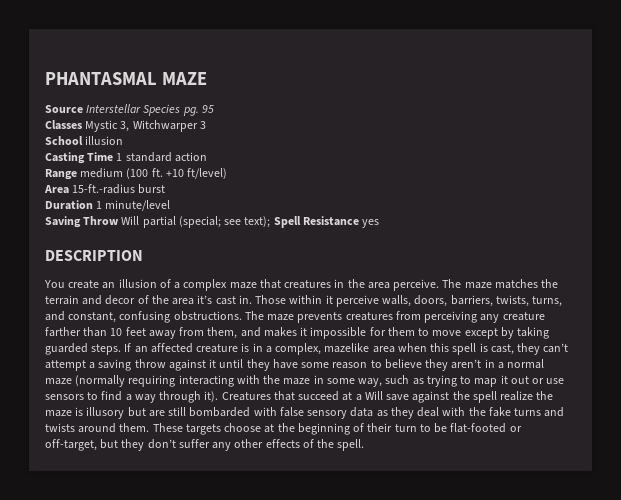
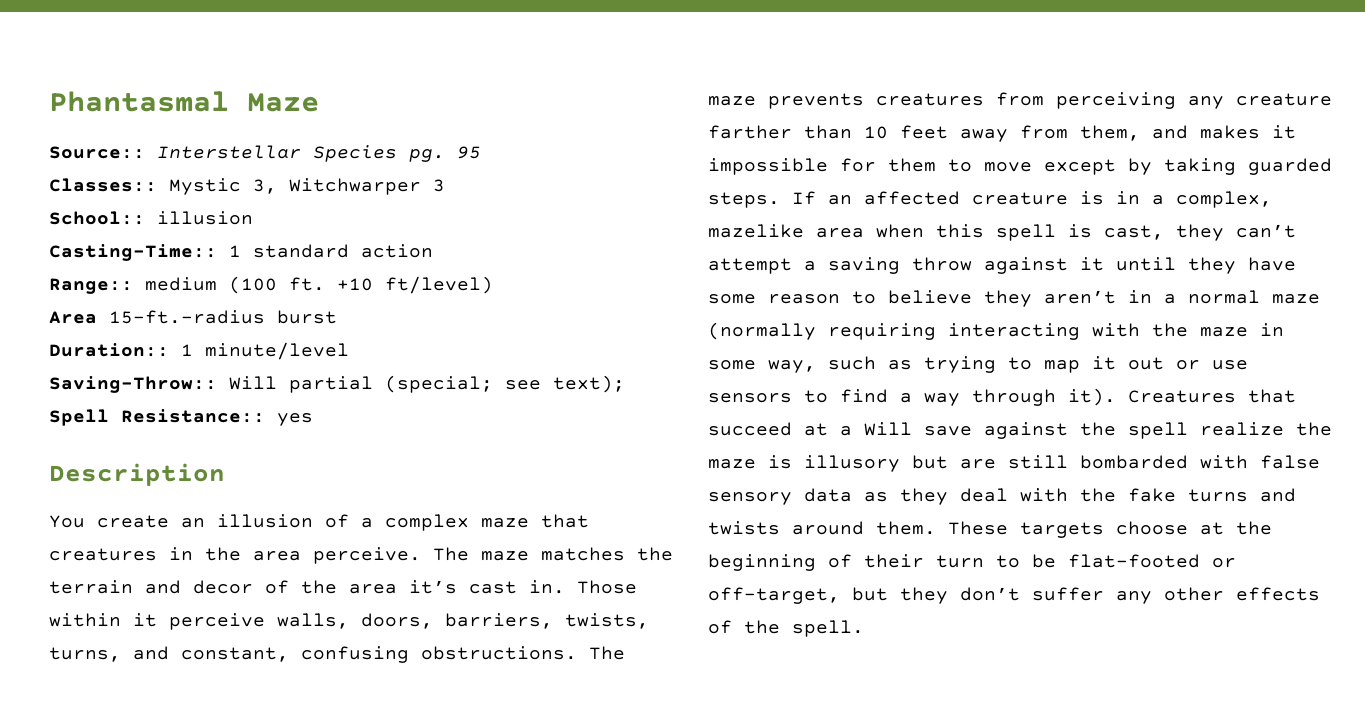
- PHANTASMAL MAZE
- Source Interstellar Species pg.
+ Phantasmal Maze
+ Source:: Interstellar Species pg.
- Classes Mystic 3, Witchwarper 3
+ Classes:: Mystic 3, Witchwarper 3
- School illusion
+ School:: illusion
- Casting Time 1 standard action
+ Casting-Time:: 1 standard action
- Range medium (100 ft.
+ Range:: medium (100 ft.
- Duration 1 minute/level
+ Duration:: 1 minute/level
- Saving Throw Will partial (special; see text); Spell Resistance yes
+ Saving-Throw:: Will partial (special; see text); Spell Resistance:: yes
- DESCRIPTION
+ Description

